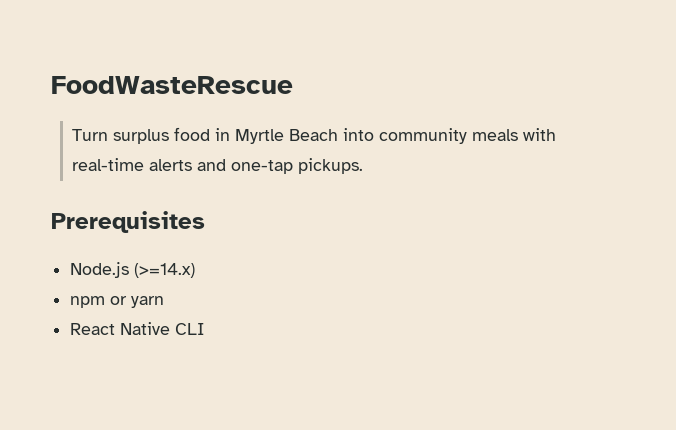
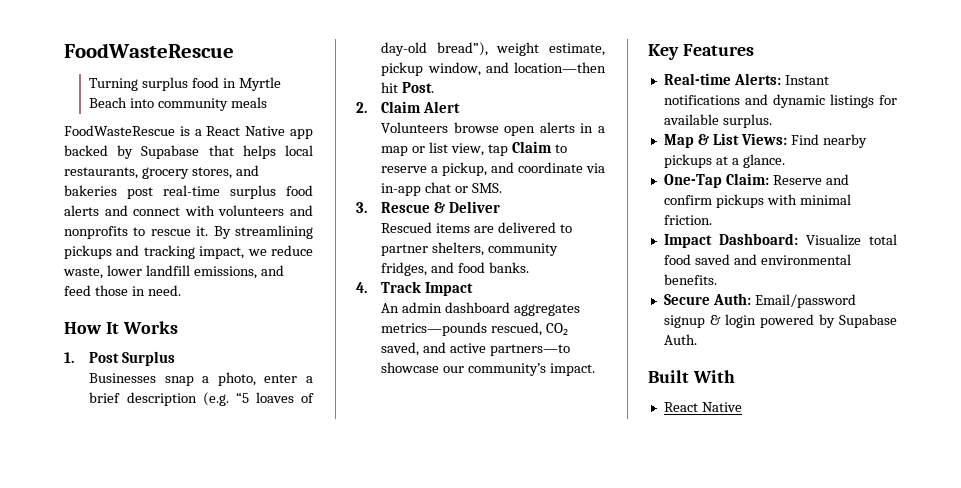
- Turn surplus food in Myrtle Beach into community meals with real-time alerts and one-tap pickups.
- Prerequisites
- Node.js (>=14.x)
- npm or yarn
- React Native CLI
+ Turning surplus food in Myrtle Beach into community meals
+ FoodWasteRescue is a React Native app backed by Supabase that helps local restaurants, grocery stores, and bakeries post real-time surplus food alerts and connect with volunteers and nonprofits to rescue it. By streamlining pickups and tracking impact, we reduce waste, lower landfill emissions, and feed those in need.
+ How It Works
+ 1. Post Surplus
+ Businesses snap a photo, enter a brief description (e.g. “5 loaves of day-old bread”), weight estimate, pickup window, and location—then hit Post.
+ 2. Claim Alert
+ Volunteers browse open alerts in a map or list view, tap Claim to reserve a pickup, and coordinate via in-app chat or SMS.
+ 3. Rescue & Deliver
+ Rescued items are delivered to partner shelters, community fridges, and food banks.
+ 4. Track Impact
+ An admin dashboard aggregates metrics—pounds rescued, CO₂ saved, and active partners—to showcase our community’s impact.
+ Key Features
+ Real-time Alerts: Instant notifications and dynamic listings for available surplus.
+ Map & List Views: Find nearby pickups at a glance.
+ One-Tap Claim: Reserve and confirm pickups with minimal friction.
+ Impact Dashboard: Visualize total food saved and environmental benefits.
+ Secure Auth: Email/password signup & login powered by Supabase Auth.
+ Built With
+ React Native

